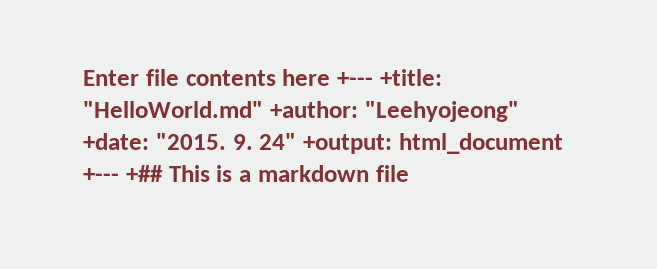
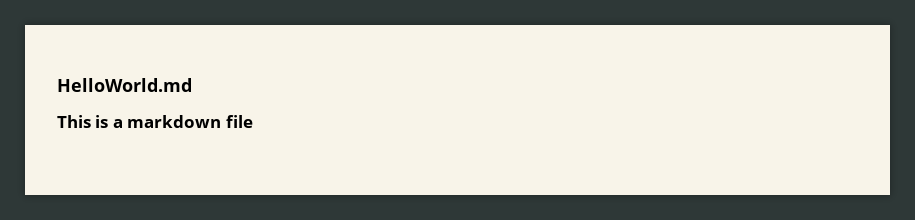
- Enter file contents here +--- +title: "HelloWorld.md" +author: "Leehyojeong" +date: "2015. 9. 24" +output: html_document +--- +## This is a markdown file
+ HelloWorld.md
+ This is a markdown file

